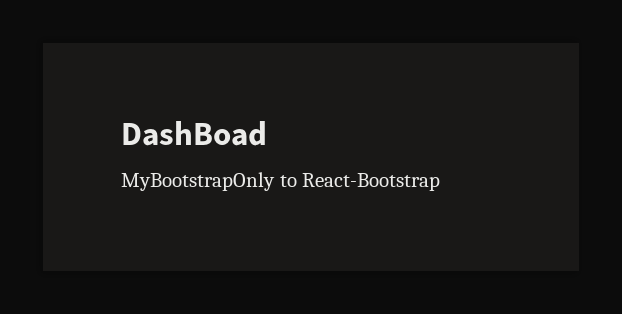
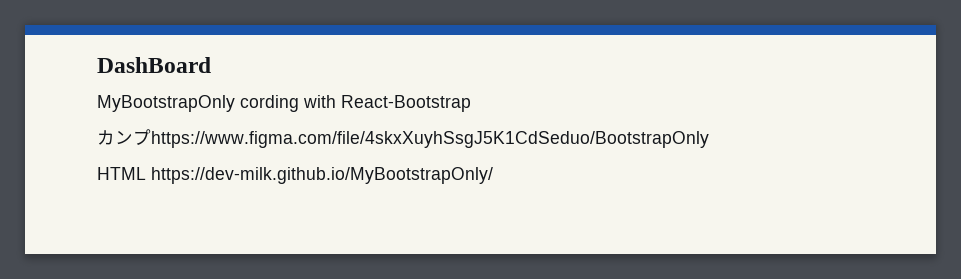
- DashBoad
+ DashBoard
- MyBootstrapOnly to React-Bootstrap
+ MyBootstrapOnly cording with React-Bootstrap
+ カンプhttps://www.figma.com/file/4skxXuyhSsgJ5K1CdSeduo/BootstrapOnly
+ HTML https://dev-milk.github.io/MyBootstrapOnly/

